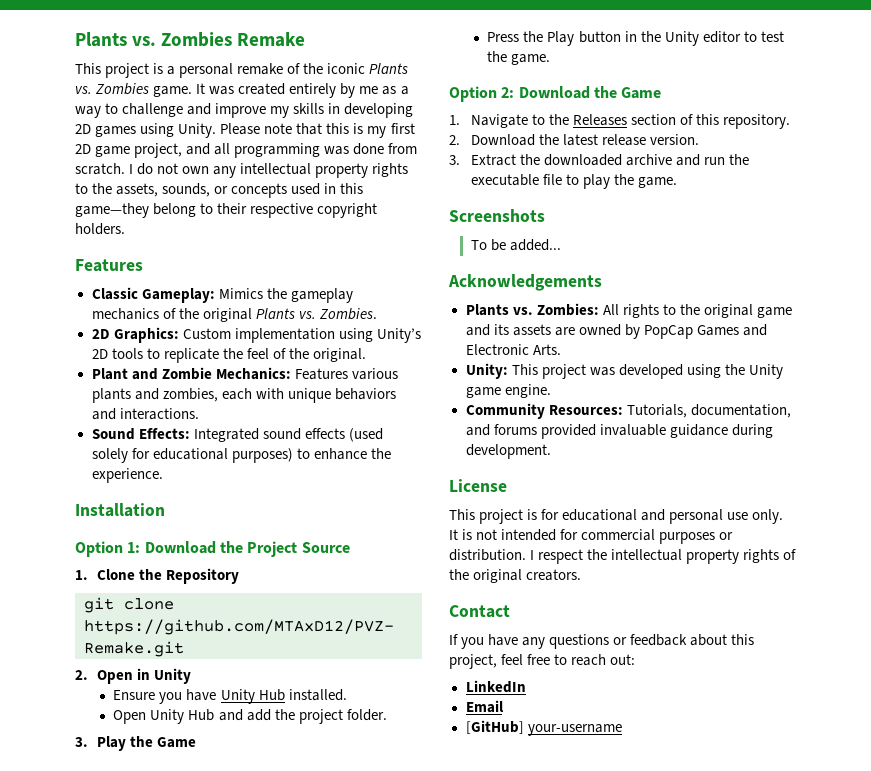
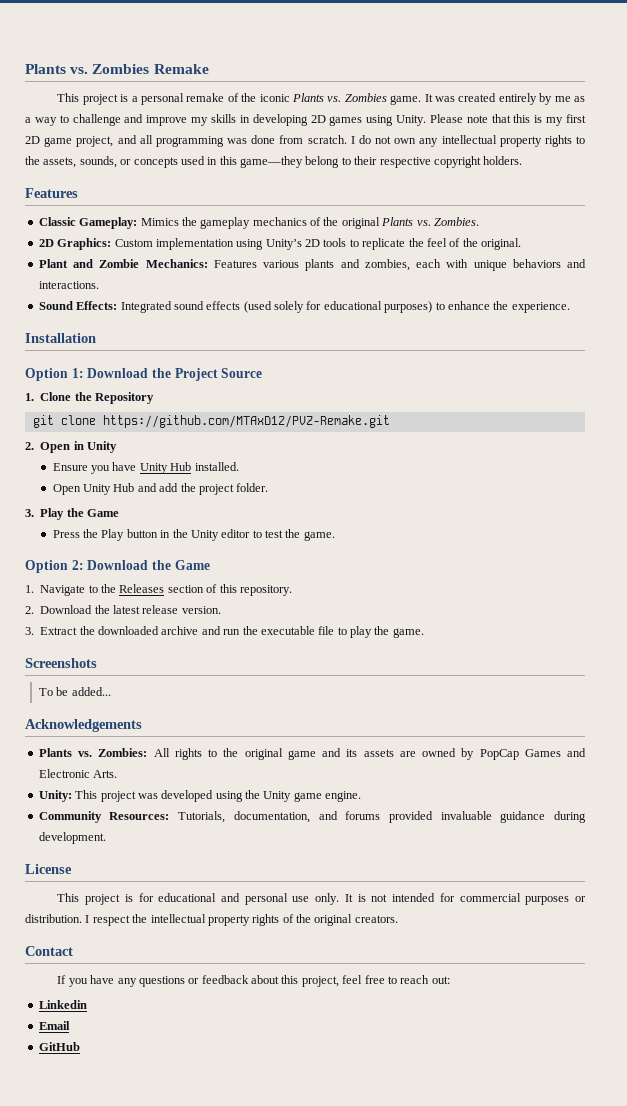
- LinkedIn
+ Linkedin
- [GitHub] your-username
+ GitHub

